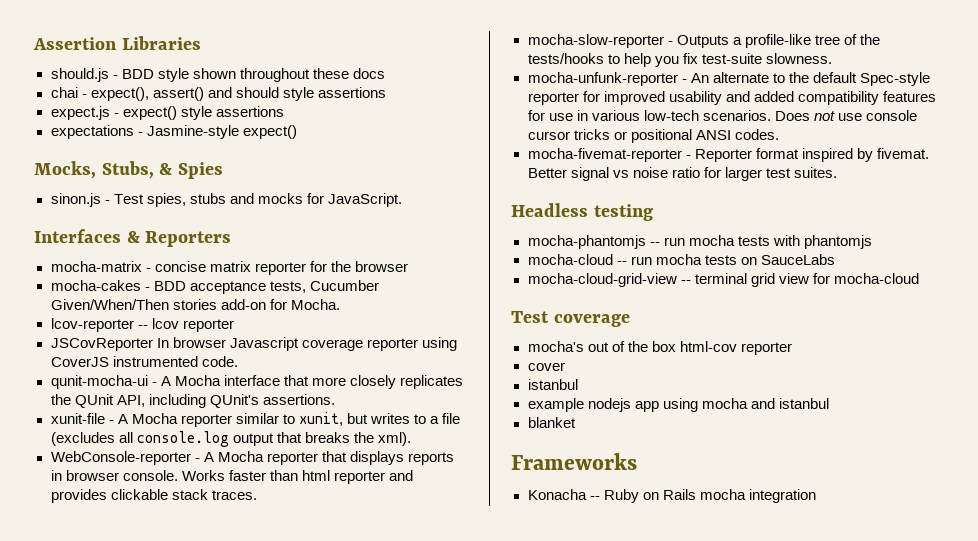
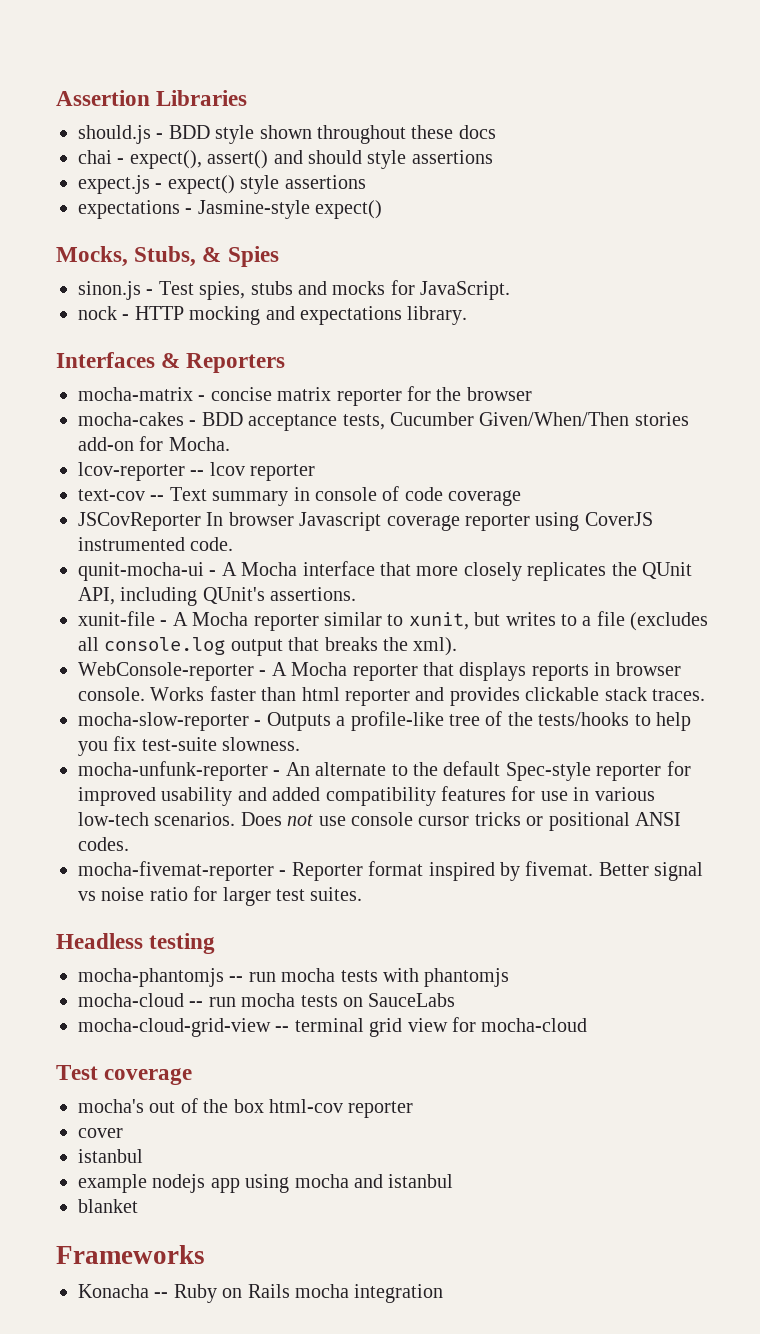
+ nock - HTTP mocking and expectations library.
+ text-cov -- Text summary in console of code coverage

